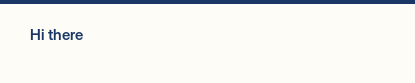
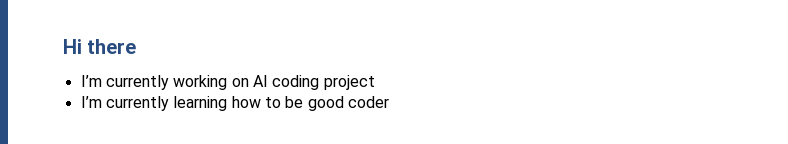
+ I’m currently working on AI coding project
+ I’m currently learning how to be good coder

